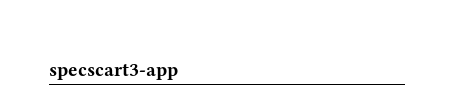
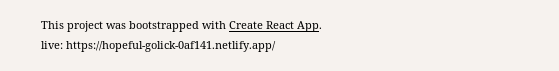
- specscart3-app
+ This project was bootstrapped with Create React App.
+ live: https://hopeful-golick-0af141.netlify.app/

